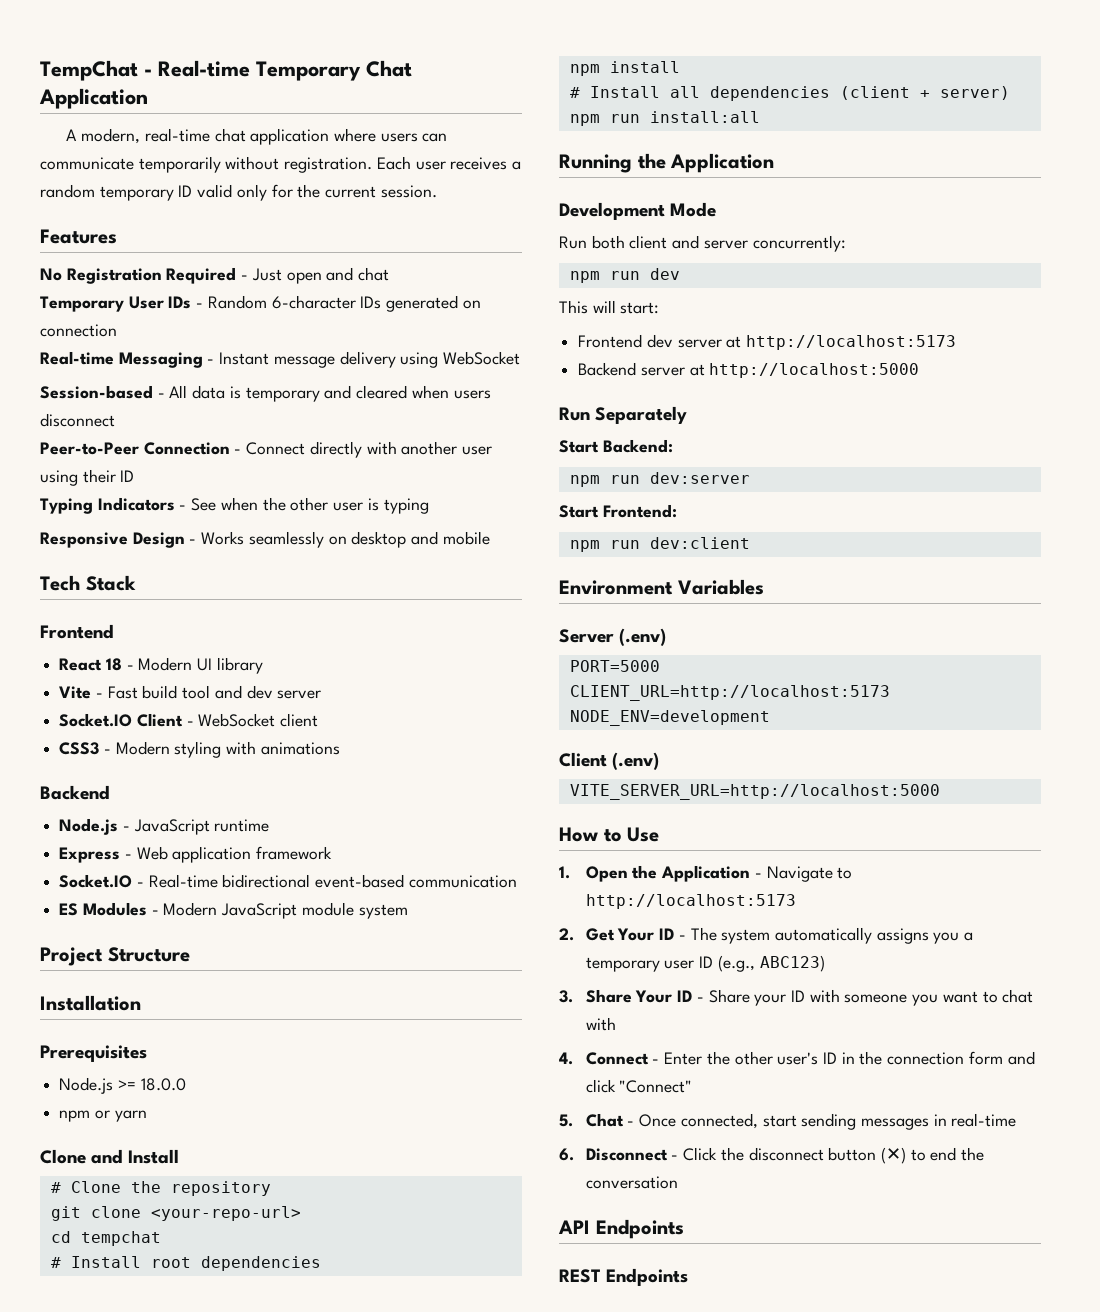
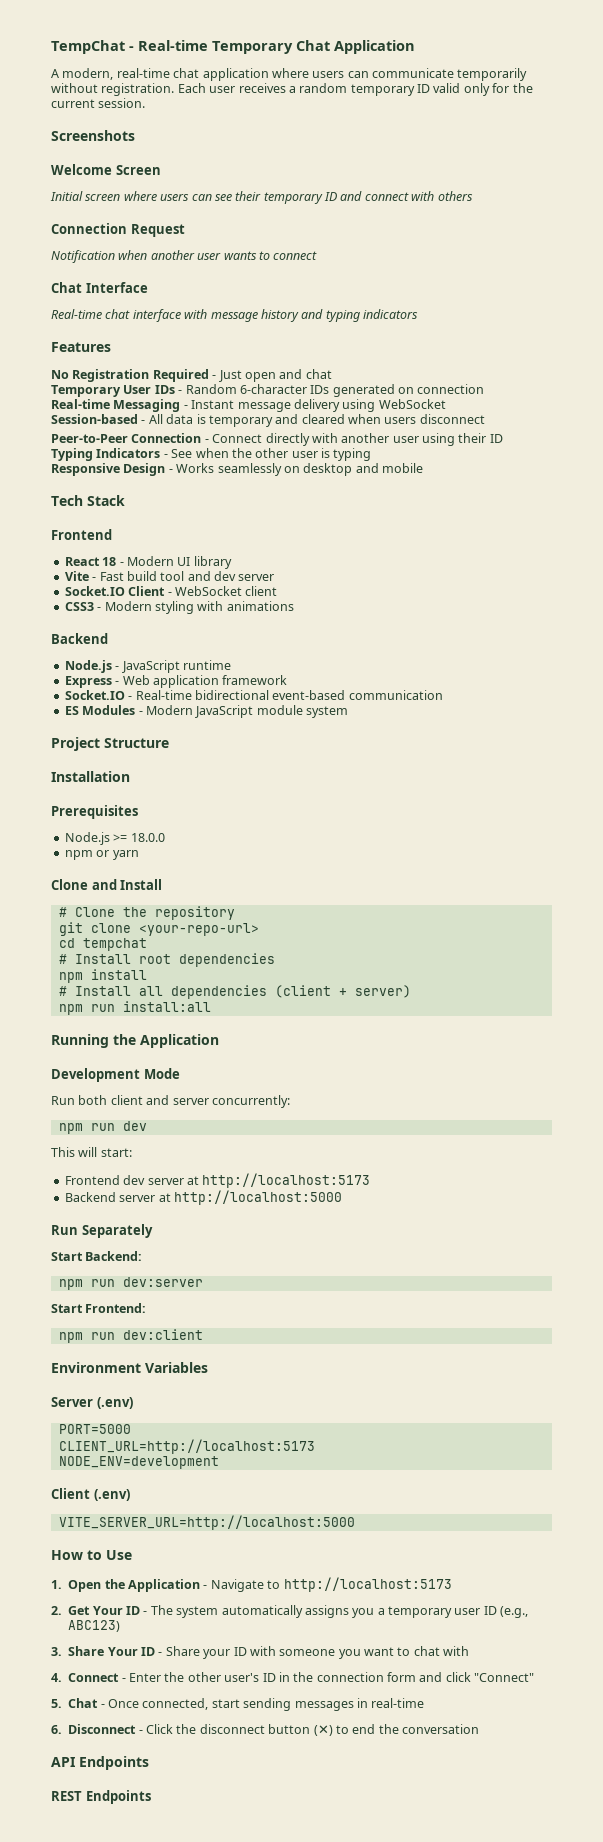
+ Screenshots
+ Welcome Screen
+ Initial screen where users can see their temporary ID and connect with others
+ Connection Request
+ Notification when another user wants to connect
+ Chat Interface
+ Real-time chat interface with message history and typing indicators

